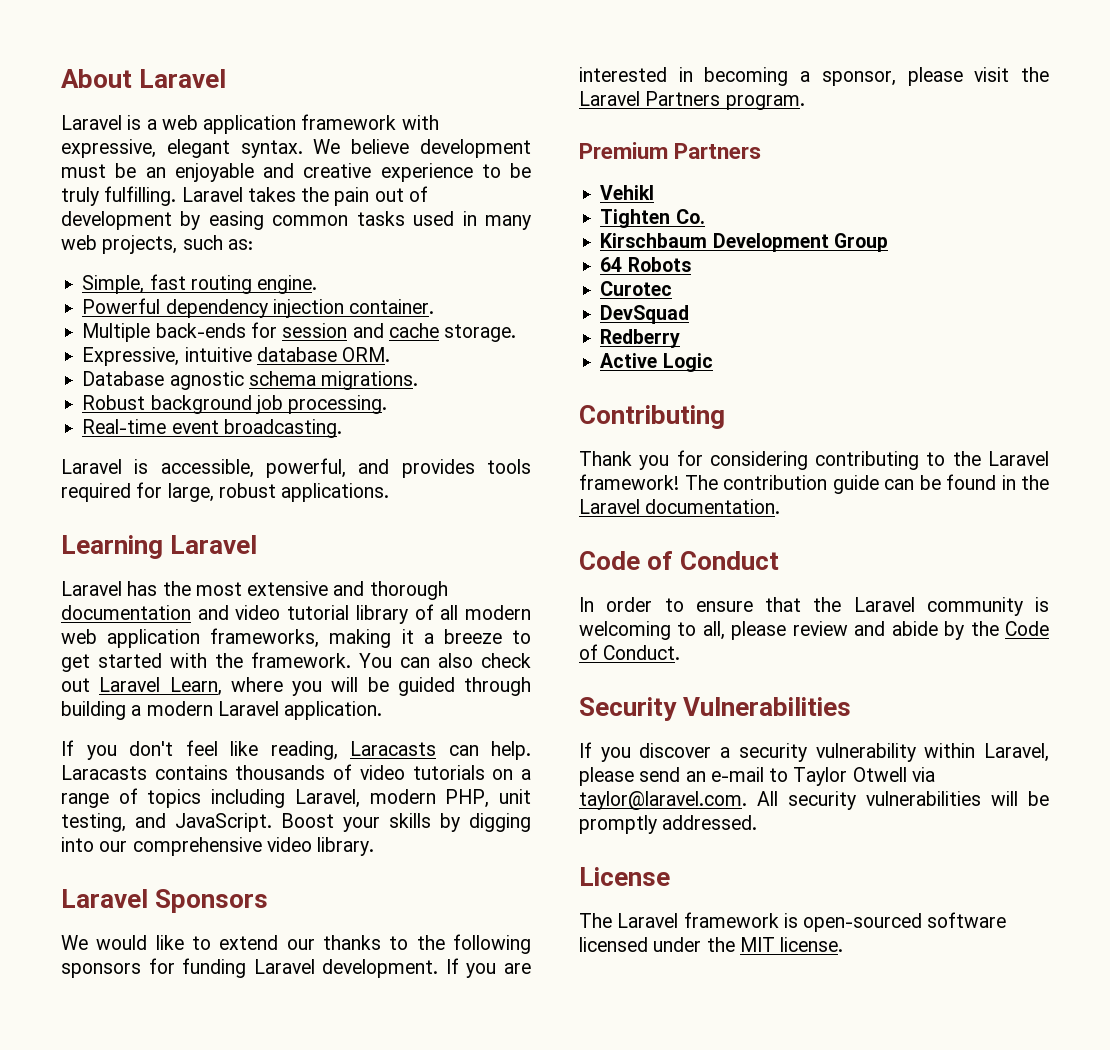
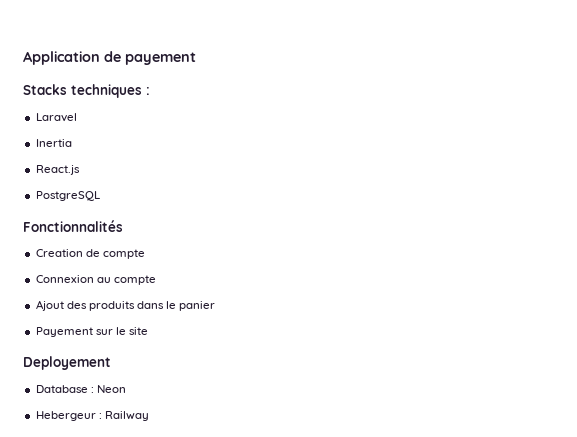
- About Laravel
- Laravel is a web application framework with expressive, elegant syntax. We believe development must be an enjoyable and creative experience to be truly fulfilling. Laravel takes the pain out of development by easing common tasks used in many web projects, such as:
- Simple, fast routing engine.
- Powerful dependency injection container.
- Multiple back-ends for session and cache storage.
- Expressive, intuitive database ORM.
- Database agnostic schema migrations.
- Robust background job processing.
- Real-time event broadcasting.
- Laravel is accessible, powerful, and provides tools required for large, robust applications.
- Learning Laravel
- Laravel has the most extensive and thorough documentation and video tutorial library of all modern web application frameworks, making it a breeze to get started with the framework. You can also check out Laravel Learn, where you will be guided through building a modern Laravel application.
- If you don't feel like reading, Laracasts can help. Laracasts contains thousands of video tutorials on a range of topics including Laravel, modern PHP, unit testing, and JavaScript. Boost your skills by digging into our comprehensive video library.
- Laravel Sponsors
- We would like to extend our thanks to the following sponsors for funding Laravel development. If you are interested in becoming a sponsor, please visit the Laravel Partners program.
- Premium Partners
- Vehikl
- Tighten Co.
- Kirschbaum Development Group
- 64 Robots
- Curotec
- DevSquad
- Redberry
- Active Logic
- Contributing
- Thank you for considering contributing to the Laravel framework! The contribution guide can be found in the Laravel documentation.
- Code of Conduct
- In order to ensure that the Laravel community is welcoming to all, please review and abide by the Code of Conduct.
- Security Vulnerabilities
- If you discover a security vulnerability within Laravel, please send an e-mail to Taylor Otwell via taylor@laravel.com. All security vulnerabilities will be promptly addressed.
- License
- The Laravel framework is open-sourced software licensed under the MIT license.
+ Application de payement
+ Stacks techniques :
+ Laravel
+ Inertia
+ React.js
+ PostgreSQL
+ Fonctionnalités
+ Creation de compte
+ Connexion au compte
+ Ajout des produits dans le panier
+ Payement sur le site
+ Deployement
+ Database : Neon
+ Hebergeur : Railway

